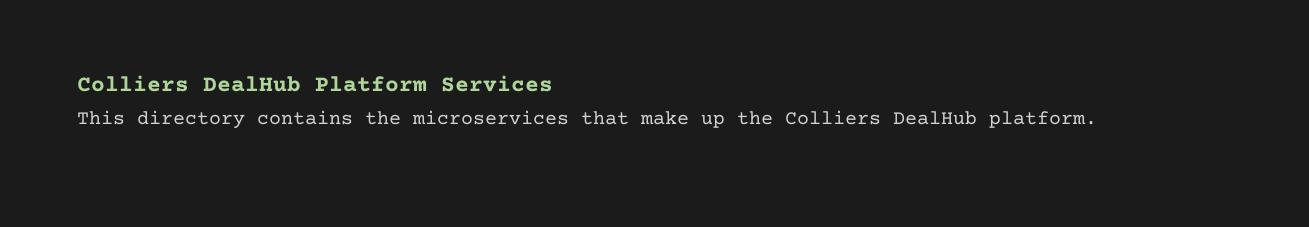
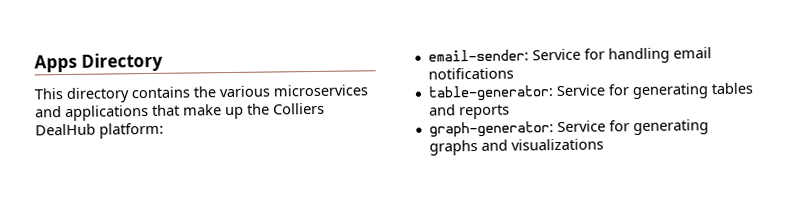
- Colliers DealHub Platform Services
+ Apps Directory
- This directory contains the microservices that make up the Colliers DealHub platform.
+ This directory contains the various microservices and applications that make up the Colliers DealHub platform:
+ email-sender: Service for handling email notifications
+ table-generator: Service for generating tables and reports
+ graph-generator: Service for generating graphs and visualizations

